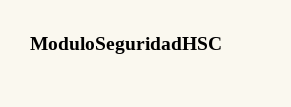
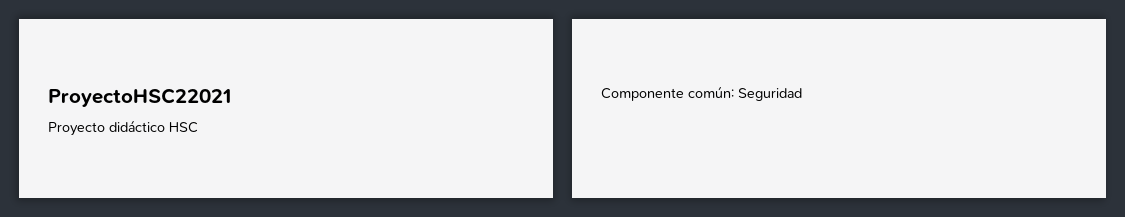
- ModuloSeguridadHSC
+ ProyectoHSC22021
+ Proyecto didáctico HSC
+ Componente común: Seguridad

